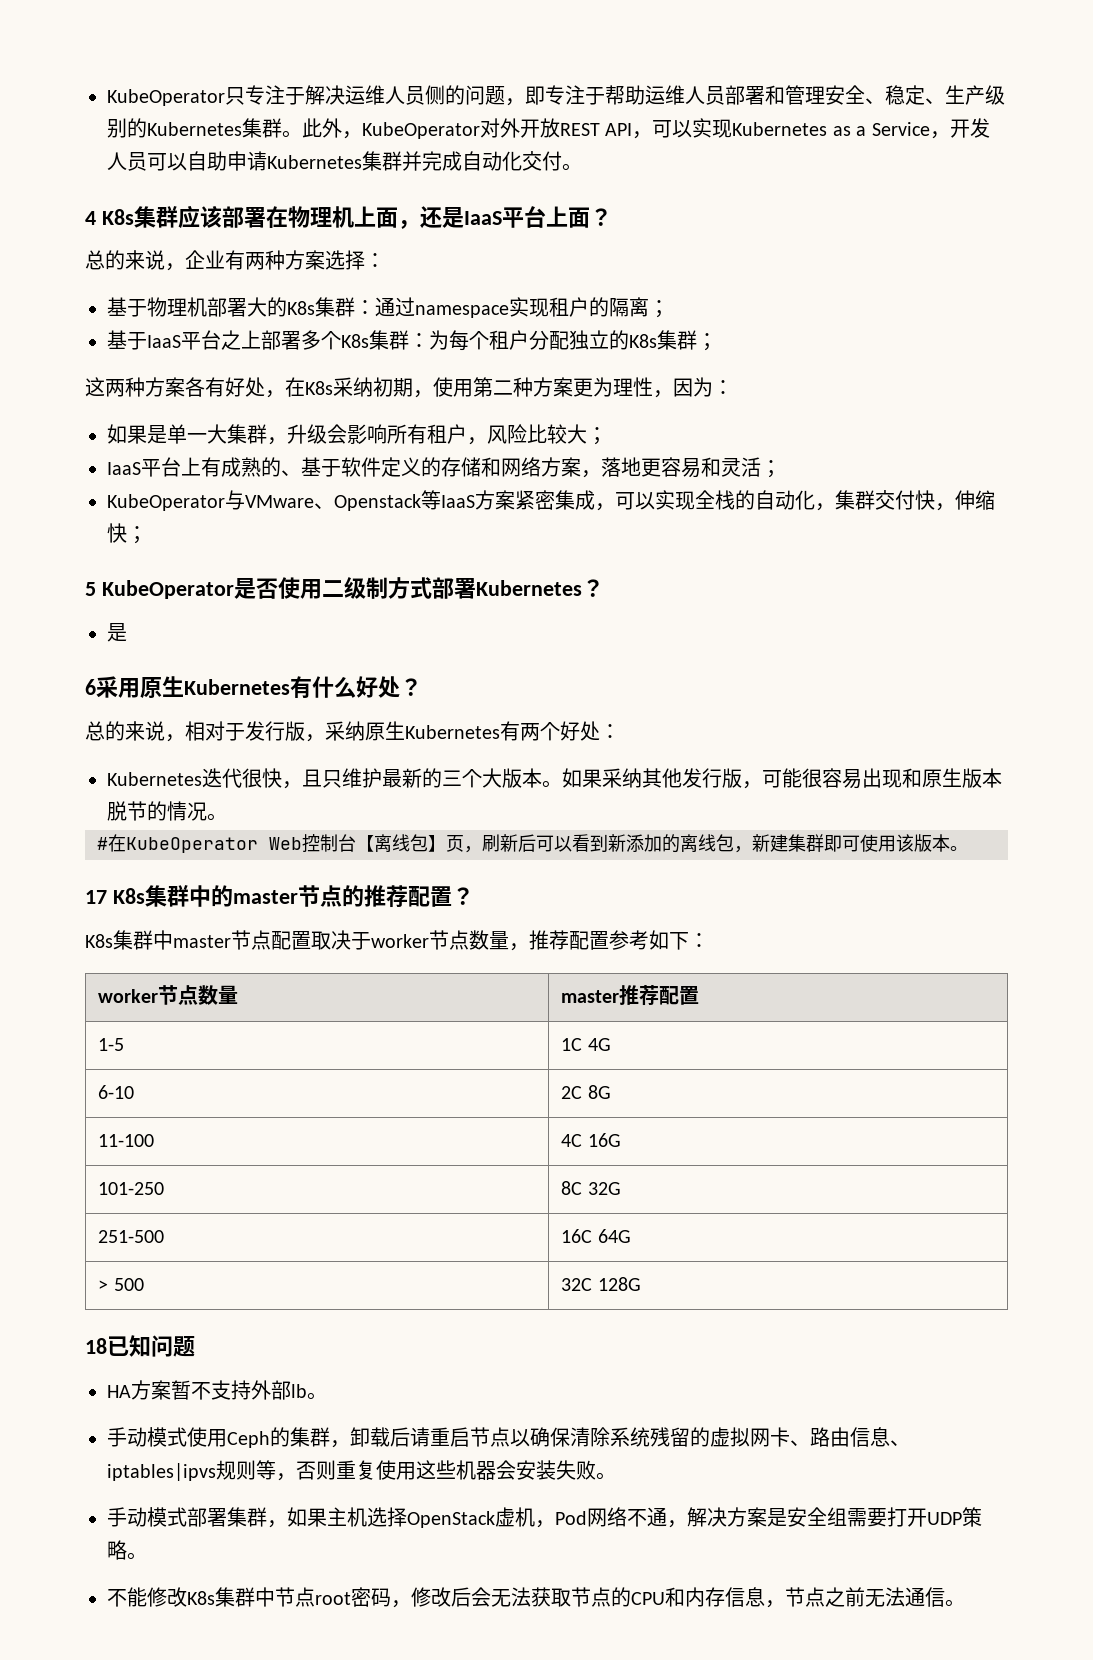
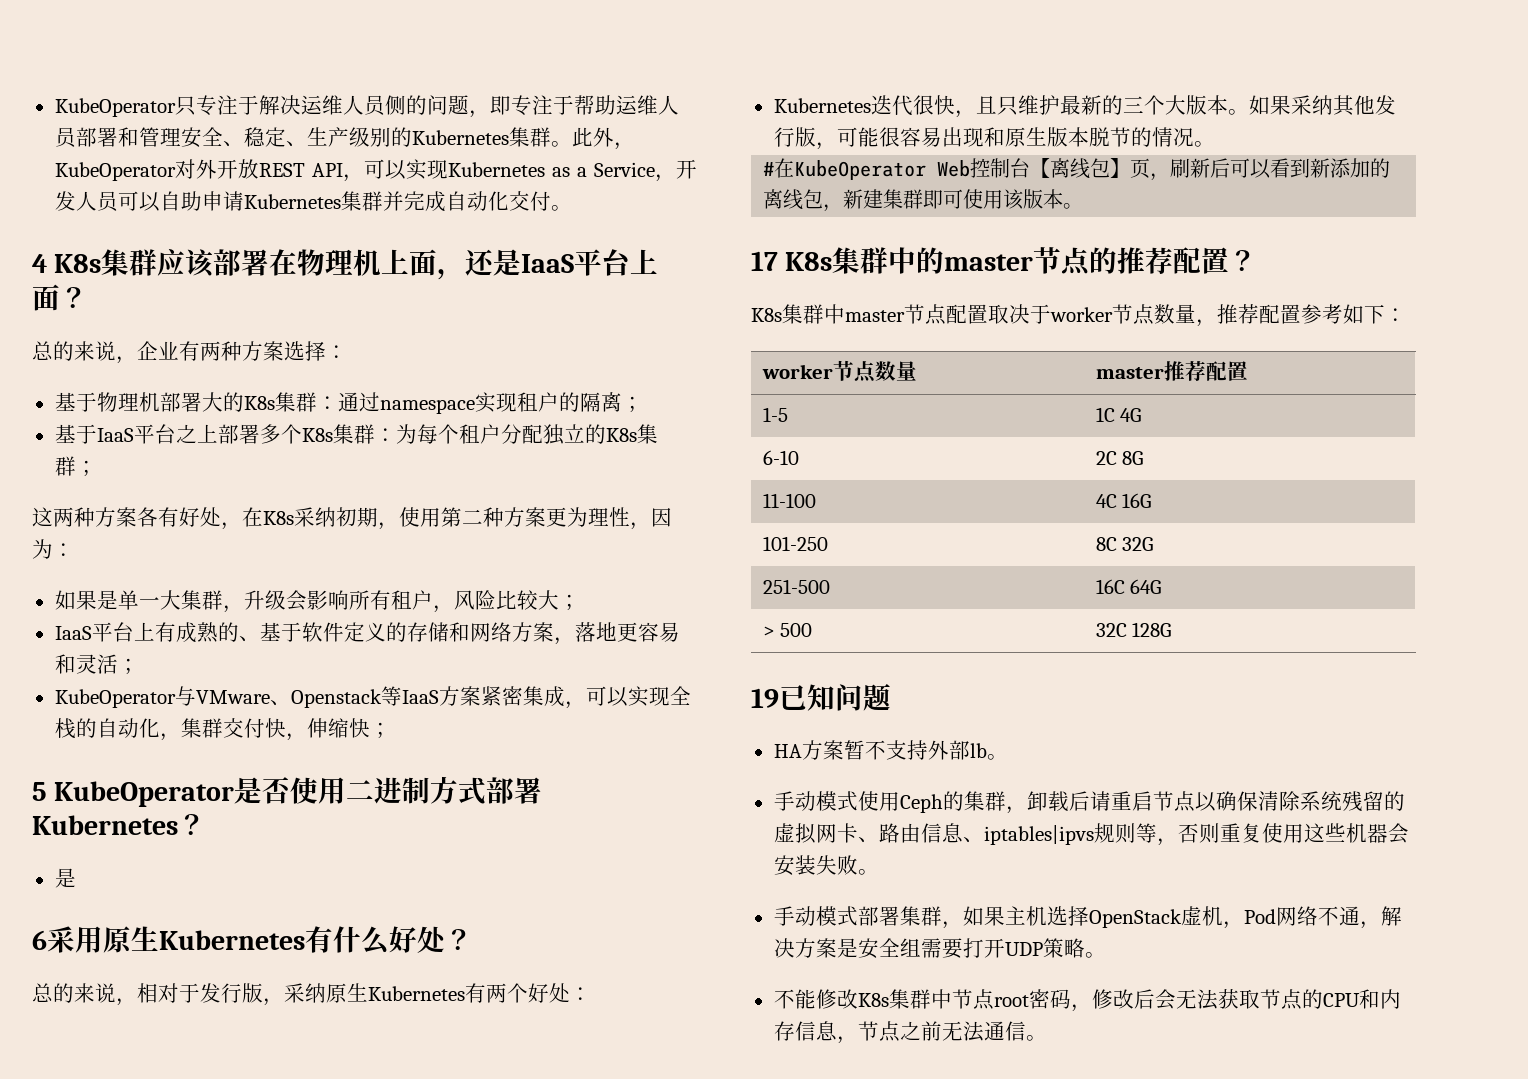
- 5 KubeOperator是否使用二级制方式部署Kubernetes？
+ 5 KubeOperator是否使用二进制方式部署Kubernetes？
- 18已知问题
+ 19已知问题

